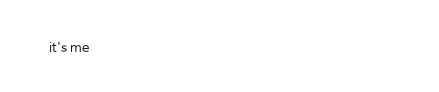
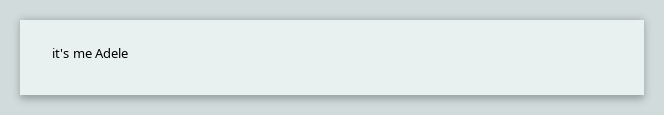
- it's me
+ it's me Adele

